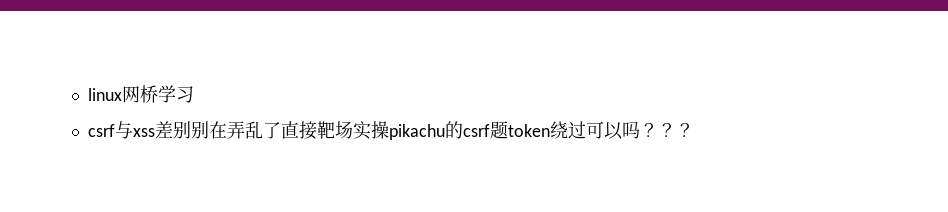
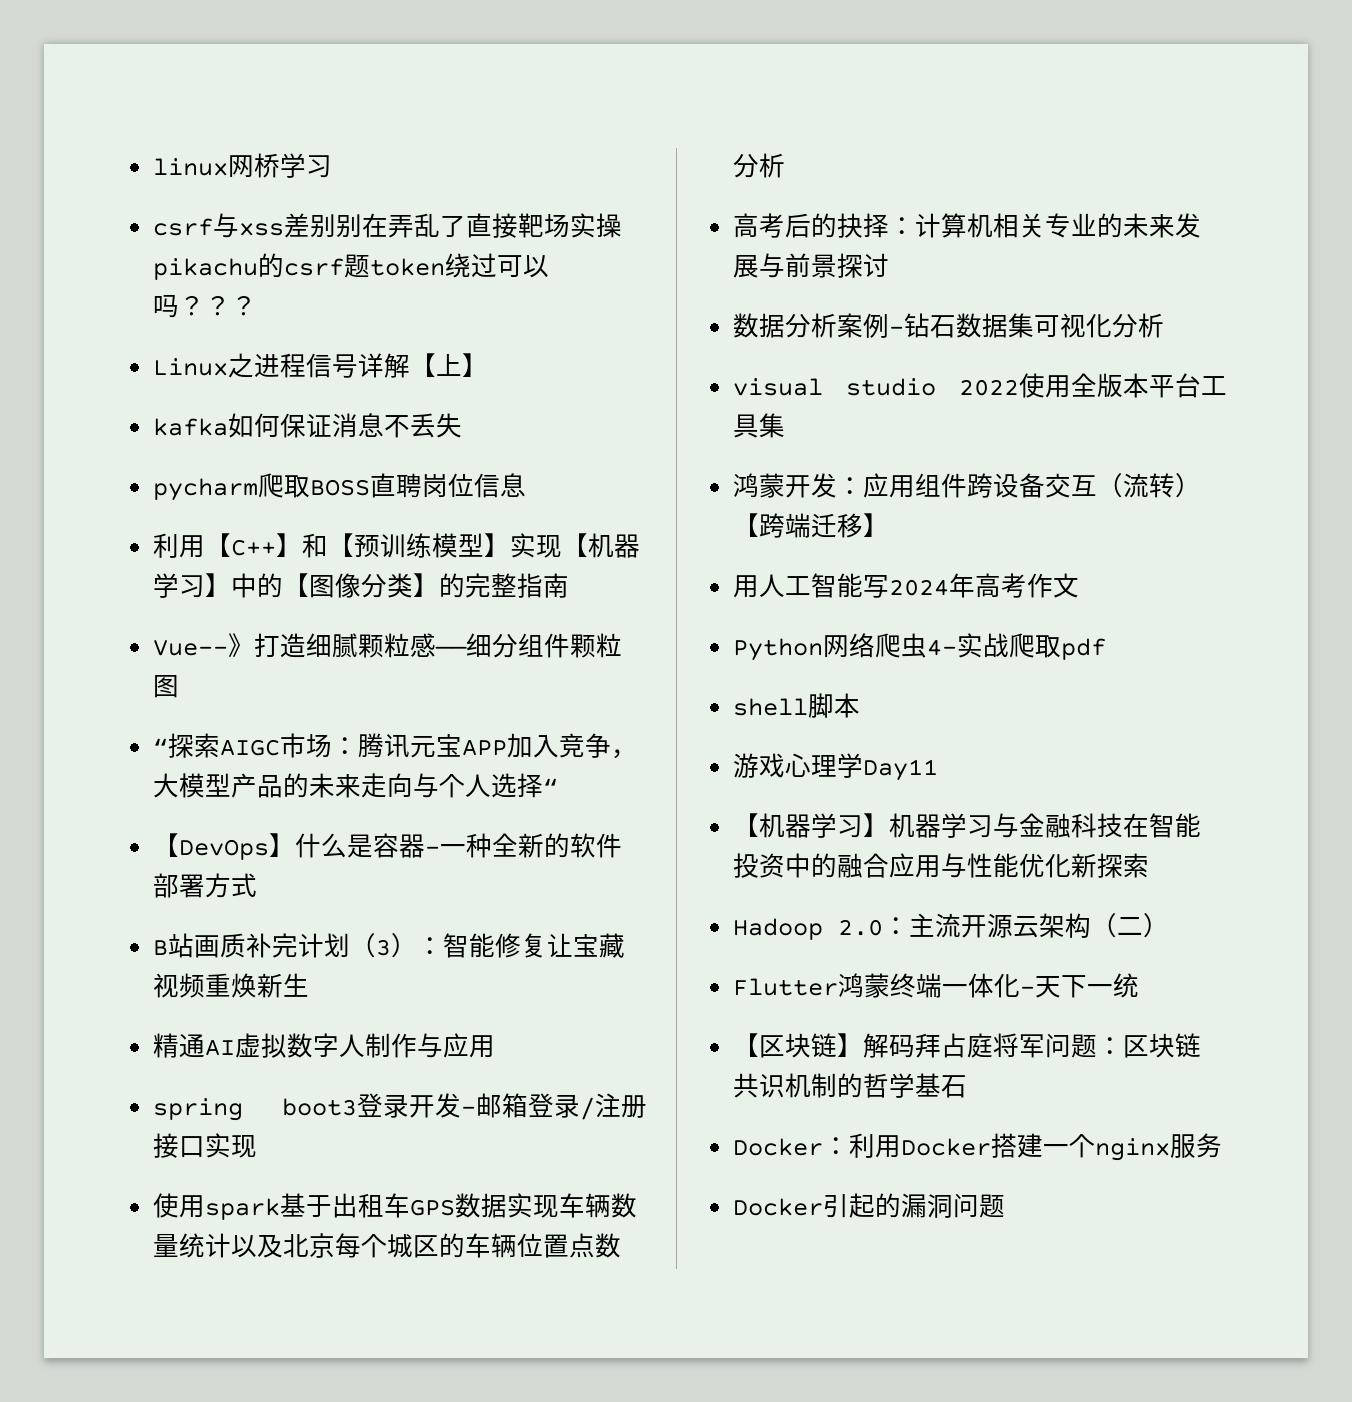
+ Linux之进程信号详解【上】
+ kafka如何保证消息不丢失
+ pycharm爬取BOSS直聘岗位信息
+ 利用【C++】和【预训练模型】实现【机器学习】中的【图像分类】的完整指南
+ Vue--》打造细腻颗粒感——细分组件颗粒图
+ “探索AIGC市场：腾讯元宝APP加入竞争，大模型产品的未来走向与个人选择“
+ 【DevOps】什么是容器-一种全新的软件部署方式
+ B站画质补完计划（3）：智能修复让宝藏视频重焕新生
+ 精通AI虚拟数字人制作与应用
+ spring boot3登录开发-邮箱登录/注册接口实现
+ 使用spark基于出租车GPS数据实现车辆数量统计以及北京每个城区的车辆位置点数分析
+ 高考后的抉择：计算机相关专业的未来发展与前景探讨
+ 数据分析案例-钻石数据集可视化分析
+ visual studio 2022使用全版本平台工具集
+ 鸿蒙开发：应用组件跨设备交互（流转）【跨端迁移】
+ 用人工智能写2024年高考作文
+ Python网络爬虫4-实战爬取pdf
+ shell脚本
+ 游戏心理学Day11
+ 【机器学习】机器学习与金融科技在智能投资中的融合应用与性能优化新探索
+ Hadoop 2.0：主流开源云架构（二）
+ Flutter鸿蒙终端一体化-天下一统
+ 【区块链】解码拜占庭将军问题：区块链共识机制的哲学基石
+ Docker：利用Docker搭建一个nginx服务
+ Docker引起的漏洞问题

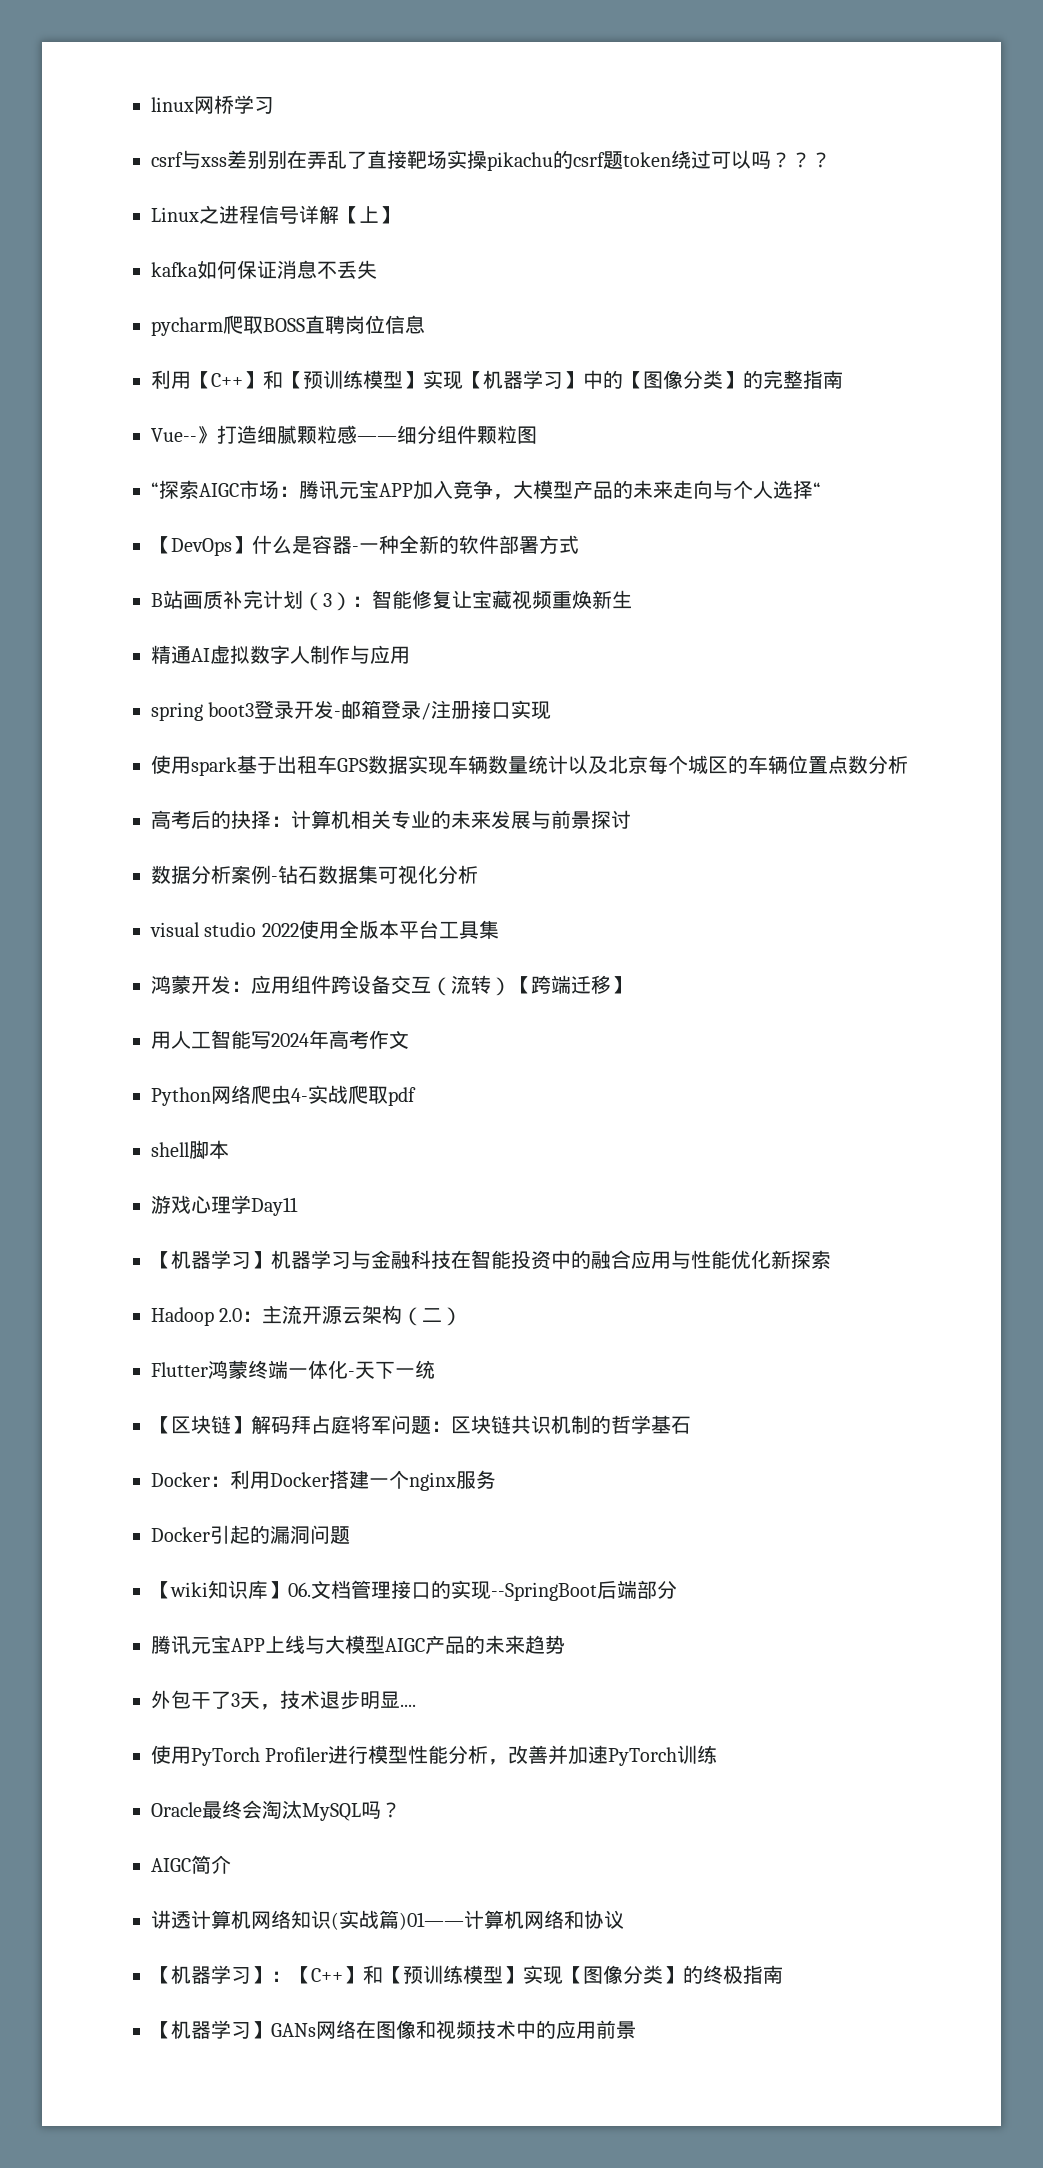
+ 【wiki知识库】06.文档管理接口的实现--SpringBoot后端部分
+ 腾讯元宝APP上线与大模型AIGC产品的未来趋势
+ 外包干了3天，技术退步明显....
+ 使用PyTorch Profiler进行模型性能分析，改善并加速PyTorch训练
+ Oracle最终会淘汰MySQL吗？
+ AIGC简介
+ 讲透计算机网络知识(实战篇)01——计算机网络和协议
+ 【机器学习】：【C++】和【预训练模型】实现【图像分类】的终极指南
+ 【机器学习】GANs网络在图像和视频技术中的应用前景

